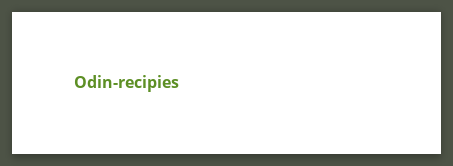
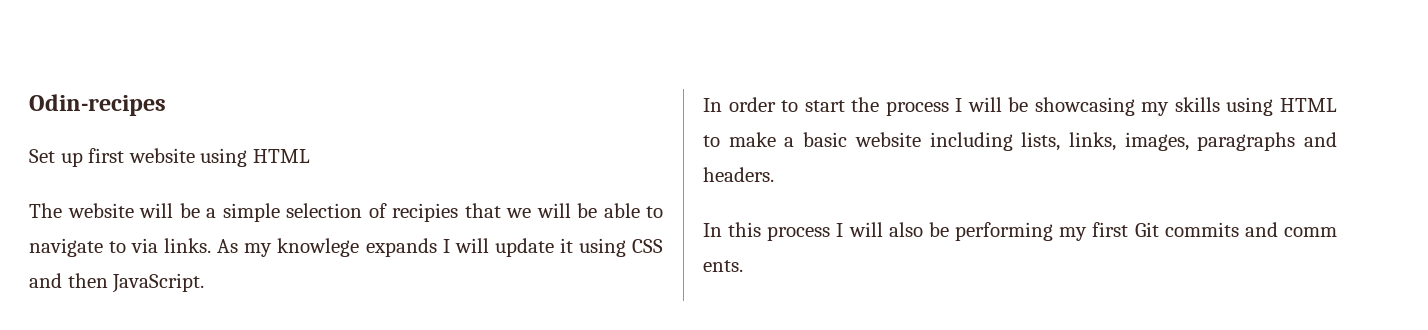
- Odin-recipies
+ Odin-recipes
+ Set up first website using HTML
+ The website will be a simple selection of recipies that we will be able to navigate to via links. As my knowlege expands I will update it using CSS and then JavaScript.
+ In order to start the process I will be showcasing my skills using HTML to make a basic website including lists, links, images, paragraphs and headers.
+ In this process I will also be performing my first Git commits and comm ents.

